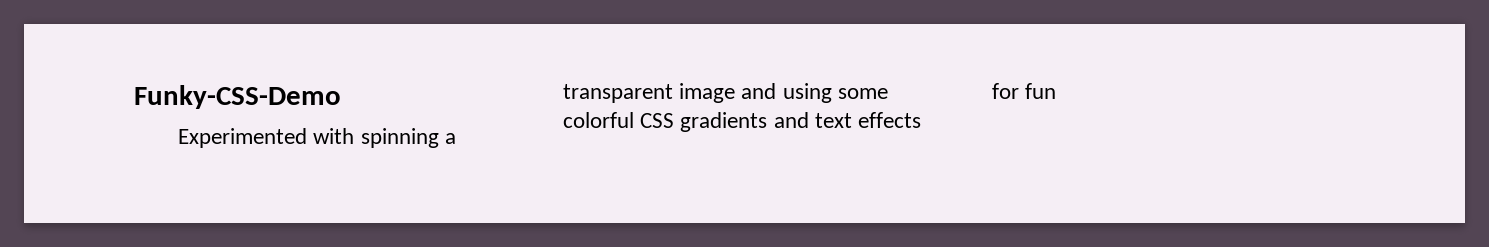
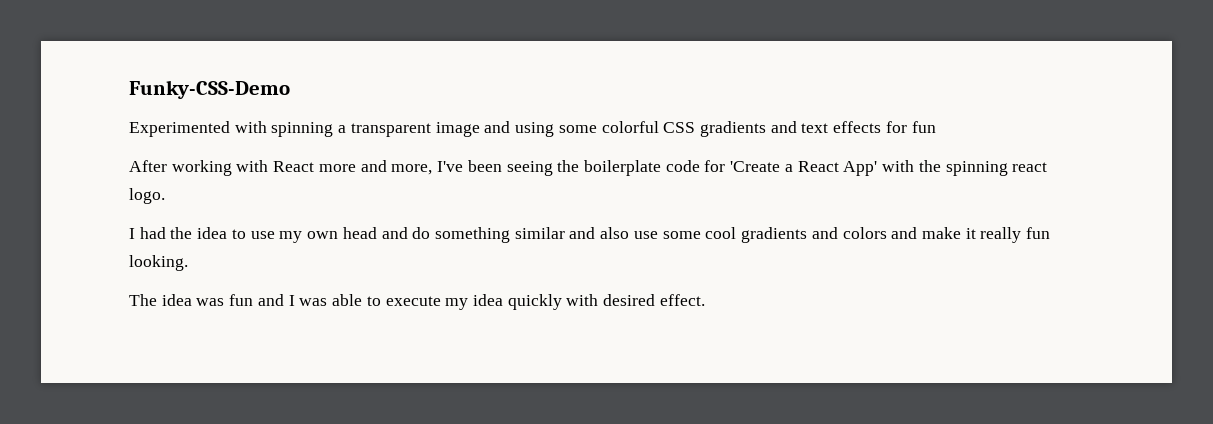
+ After working with React more and more, I've been seeing the boilerplate code for 'Create a React App' with the spinning react logo.
+ I had the idea to use my own head and do something similar and also use some cool gradients and colors and make it really fun looking.
+ The idea was fun and I was able to execute my idea quickly with desired effect.

